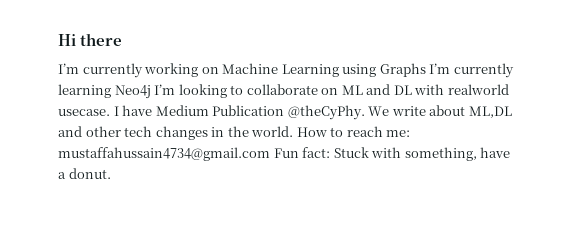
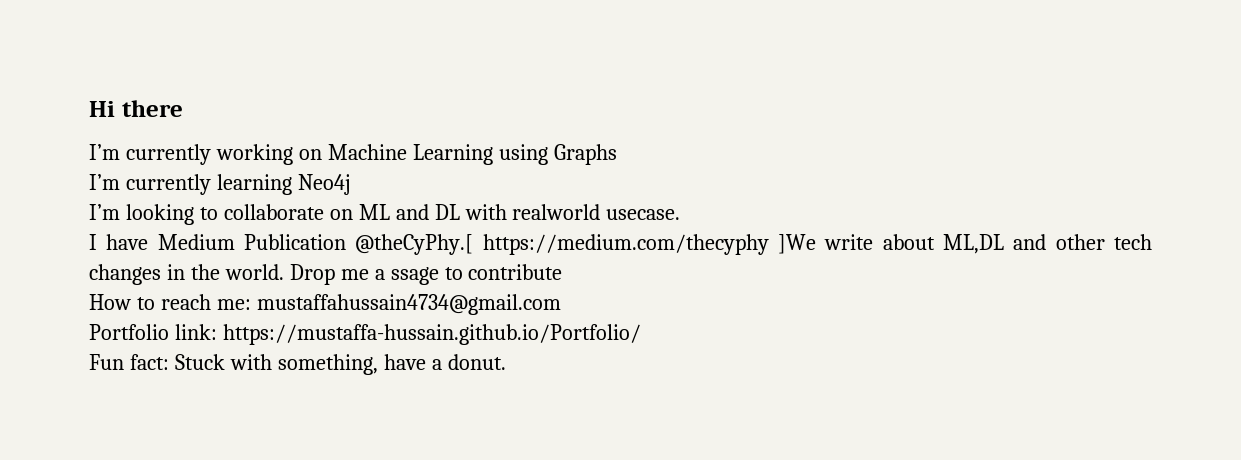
- I’m currently working on Machine Learning using Graphs I’m currently learning Neo4j I’m looking to collaborate on ML and DL with realworld usecase. I have Medium Publication @theCyPhy. We write about ML,DL and other tech changes in the world. How to reach me: mustaffahussain4734@gmail.com Fun fact: Stuck with something, have a donut.
+ I’m currently working on Machine Learning using Graphs
+ I’m currently learning Neo4j
+ I’m looking to collaborate on ML and DL with realworld usecase.
+ I have Medium Publication @theCyPhy.[ https://medium.com/thecyphy ]We write about ML,DL and other tech changes in the world. Drop me a ssage to contribute
+ How to reach me: mustaffahussain4734@gmail.com
+ Portfolio link: https://mustaffa-hussain.github.io/Portfolio/
+ Fun fact: Stuck with something, have a donut.

